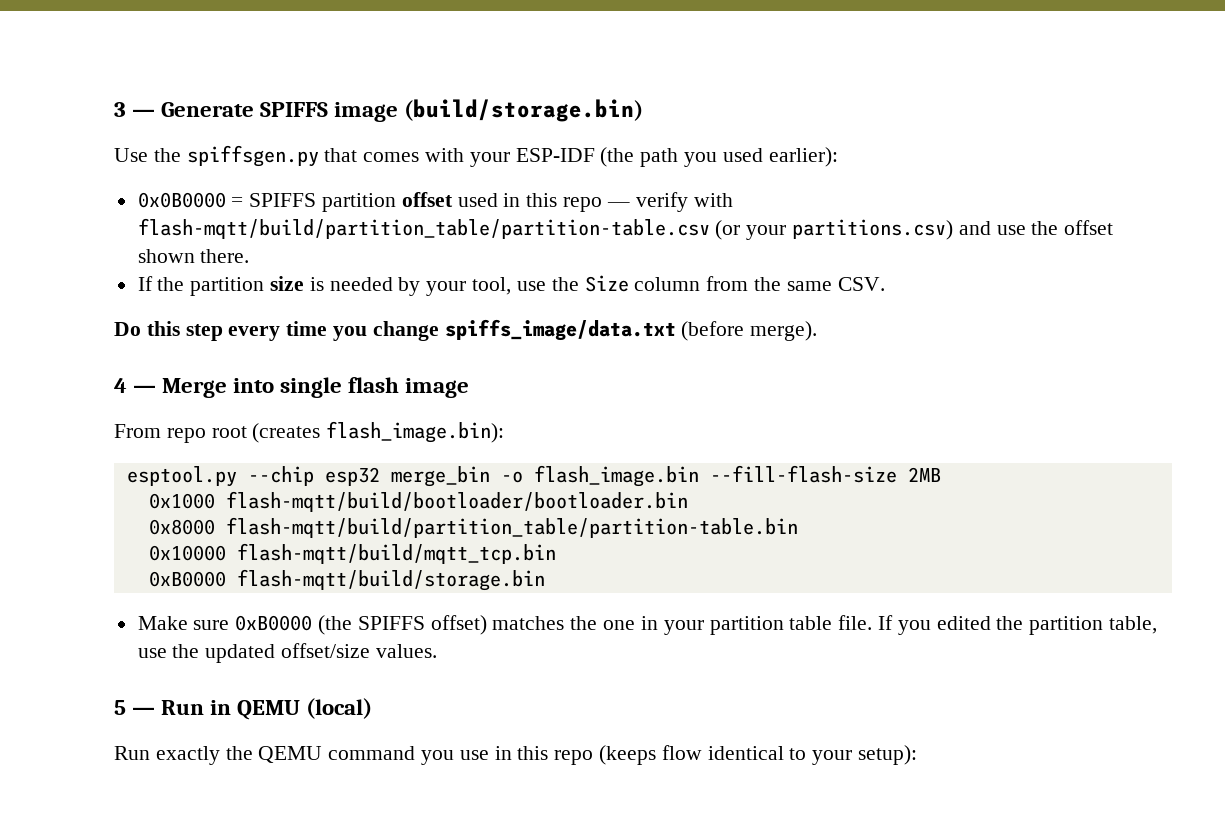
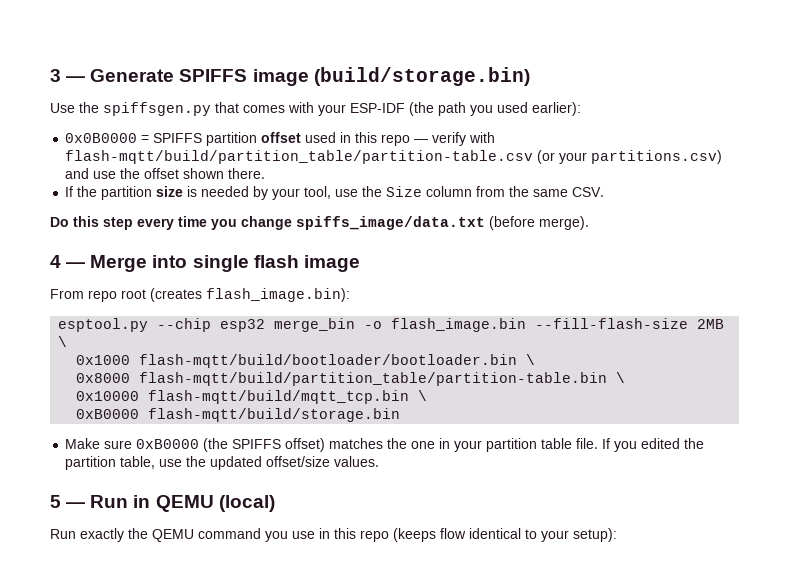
- esptool.py --chip esp32 merge_bin -o flash_image.bin --fill-flash-size 2MB
+ esptool.py --chip esp32 merge_bin -o flash_image.bin --fill-flash-size 2MB \
- 0x1000 flash-mqtt/build/bootloader/bootloader.bin
+ 0x1000 flash-mqtt/build/bootloader/bootloader.bin \
- 0x8000 flash-mqtt/build/partition_table/partition-table.bin
+ 0x8000 flash-mqtt/build/partition_table/partition-table.bin \
- 0x10000 flash-mqtt/build/mqtt_tcp.bin
+ 0x10000 flash-mqtt/build/mqtt_tcp.bin \

